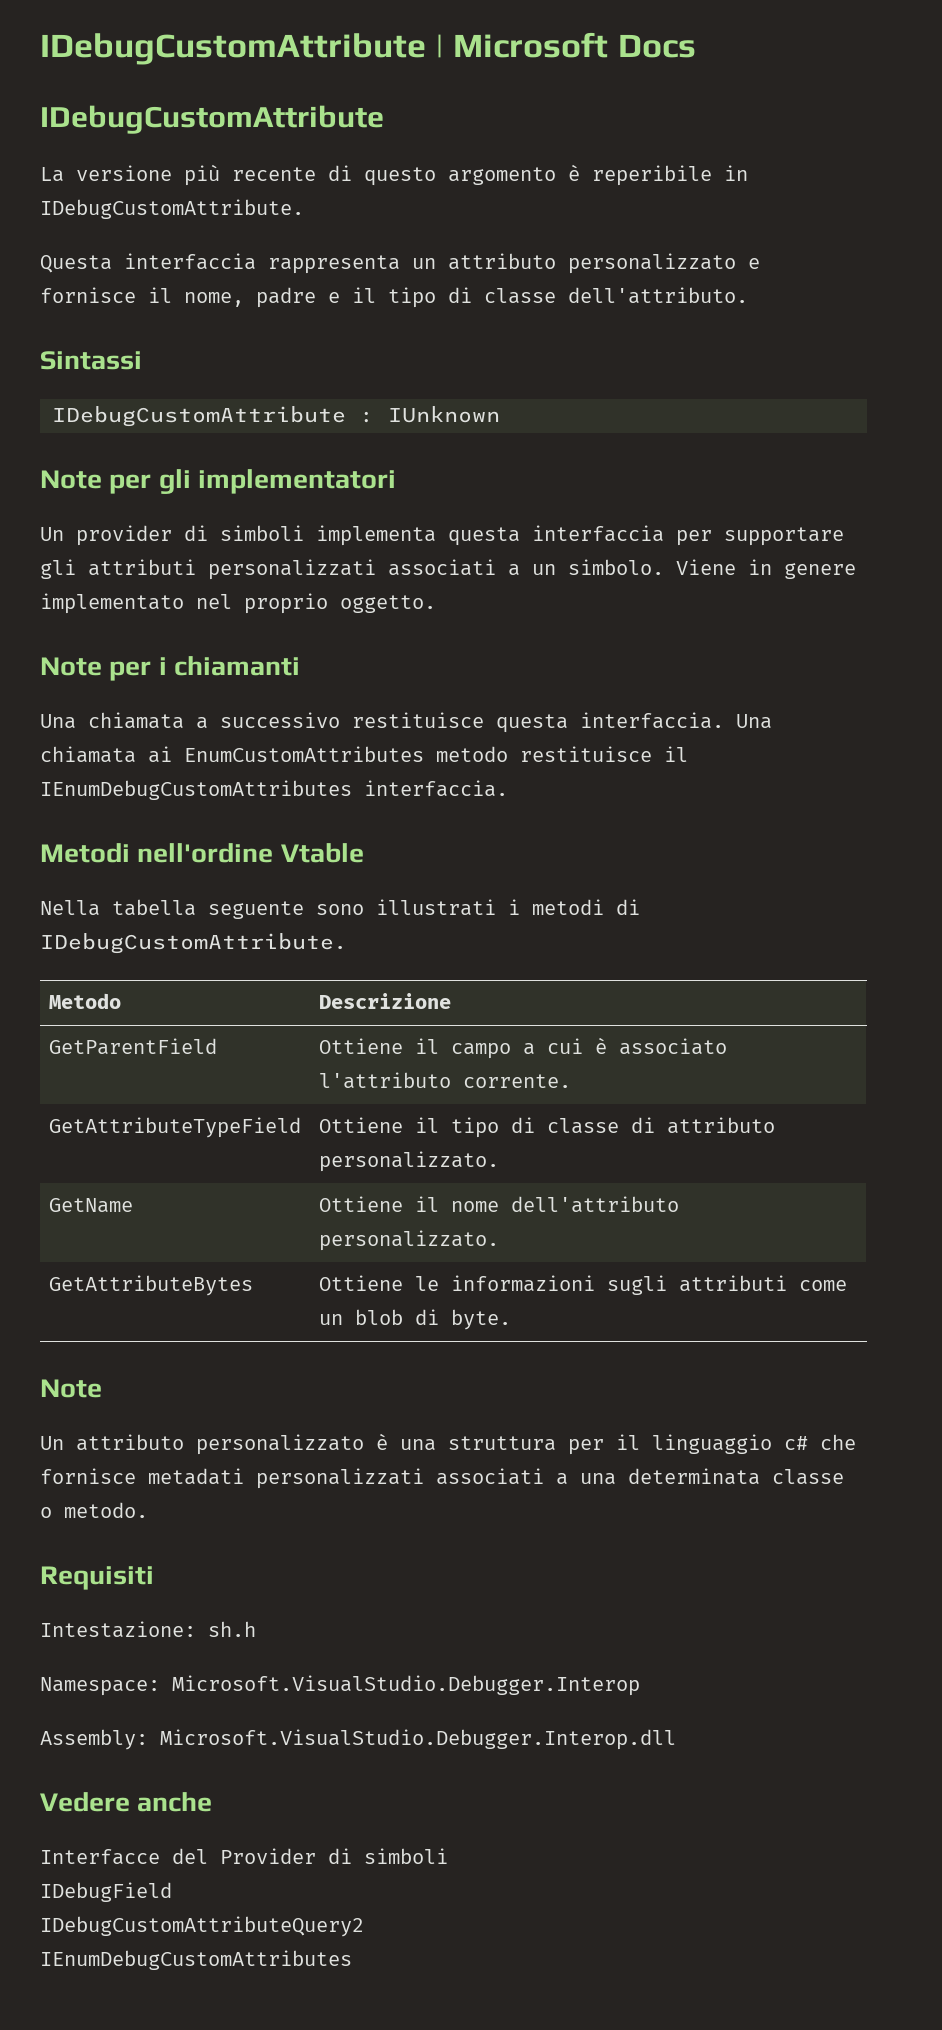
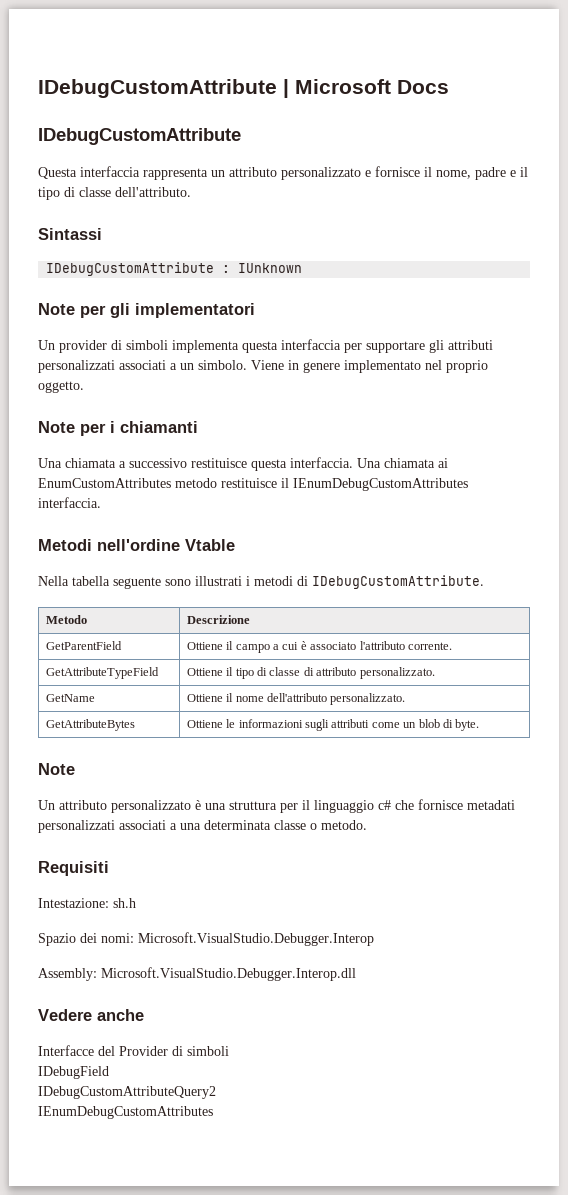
- La versione più recente di questo argomento è reperibile in IDebugCustomAttribute.
- Namespace: Microsoft.VisualStudio.Debugger.Interop
+ Spazio dei nomi: Microsoft.VisualStudio.Debugger.Interop

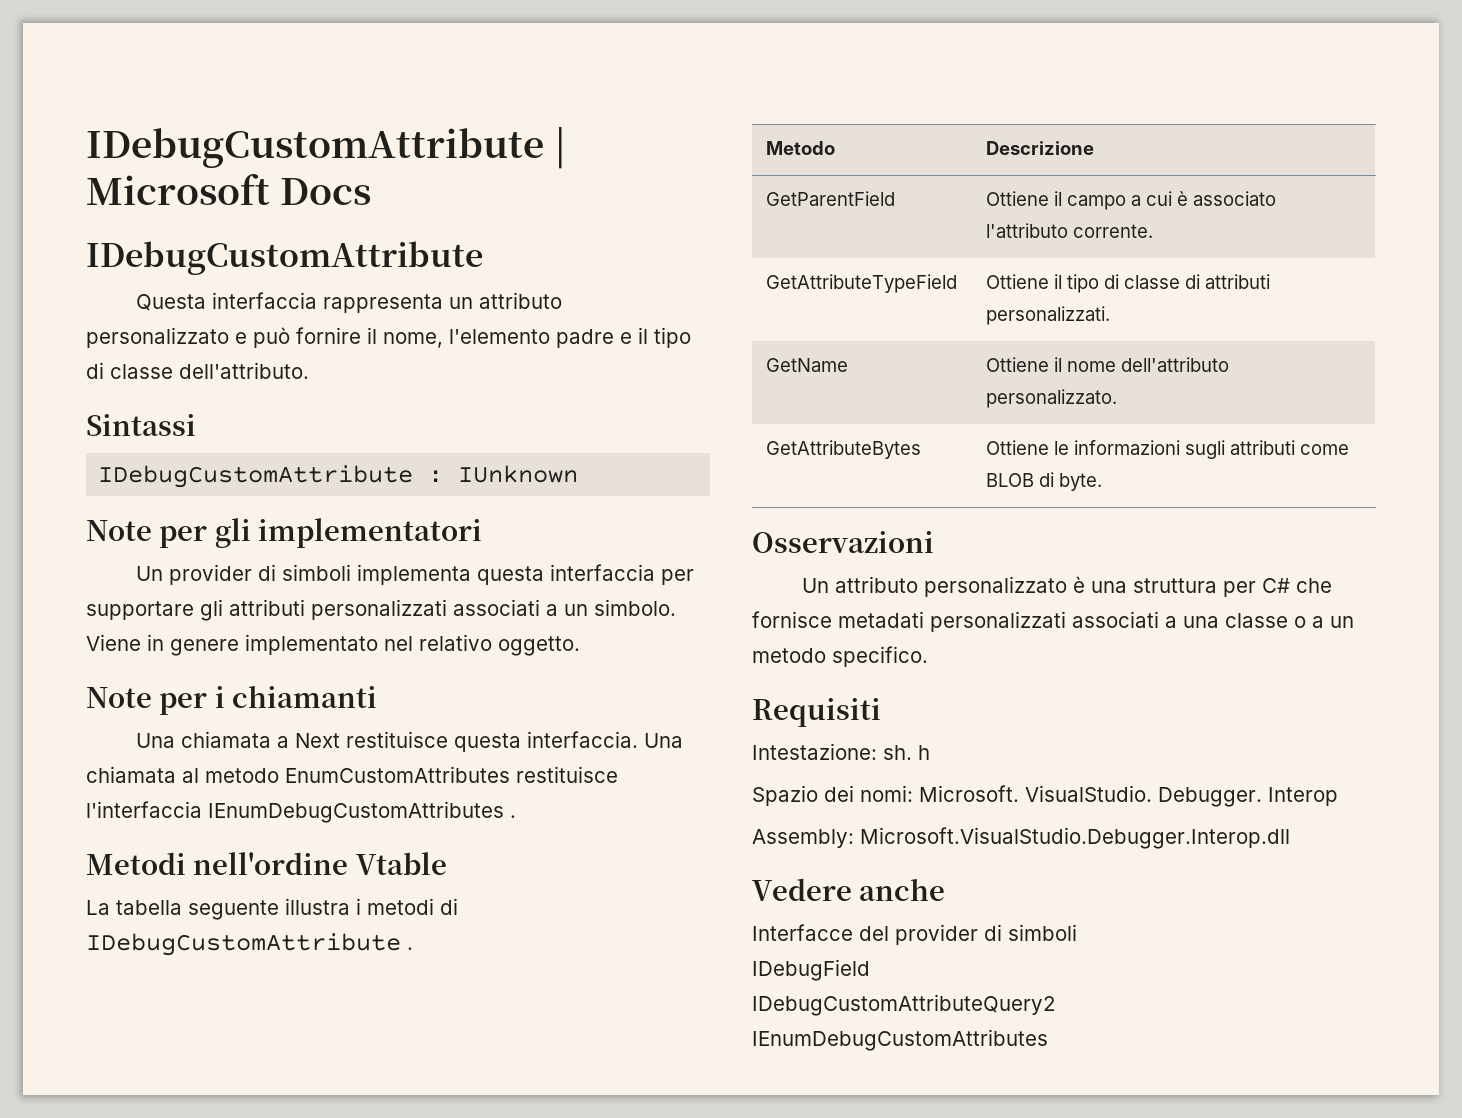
- Questa interfaccia rappresenta un attributo personalizzato e fornisce il nome, padre e il tipo di classe dell'attributo.
+ Questa interfaccia rappresenta un attributo personalizzato e può fornire il nome, l'elemento padre e il tipo di classe dell'attributo.
- Viene in genere implementato nel proprio oggetto.
+ Viene in genere implementato nel relativo oggetto.
- Una chiamata a successivo restituisce questa interfaccia.
+ Una chiamata a Next restituisce questa interfaccia.
- Una chiamata ai EnumCustomAttributes metodo restituisce il IEnumDebugCustomAttributes interfaccia.
+ Una chiamata al metodo EnumCustomAttributes restituisce l'interfaccia IEnumDebugCustomAttributes .
- Nella tabella seguente sono illustrati i metodi di IDebugCustomAttribute.
+ La tabella seguente illustra i metodi di IDebugCustomAttribute .
- GetAttributeTypeField | Ottiene il tipo di classe di attributo personalizzato.
+ GetAttributeTypeField | Ottiene il tipo di classe di attributi personalizzati.
- GetAttributeBytes | Ottiene le informazioni sugli attributi come un blob di byte.
- Note
+ GetAttributeBytes | Ottiene le informazioni sugli attributi come BLOB di byte.
+ Osservazioni
- Un attributo personalizzato è una struttura per il linguaggio c# che fornisce metadati personalizzati associati a una determinata classe o metodo.
+ Un attributo personalizzato è una struttura per C# che fornisce metadati personalizzati associati a una classe o a un metodo specifico.
- Intestazione: sh.h
+ Intestazione: sh. h
- Spazio dei nomi: Microsoft.VisualStudio.Debugger.Interop
+ Spazio dei nomi: Microsoft. VisualStudio. Debugger. Interop
- Interfacce del Provider di simboli
+ Interfacce del provider di simboli

